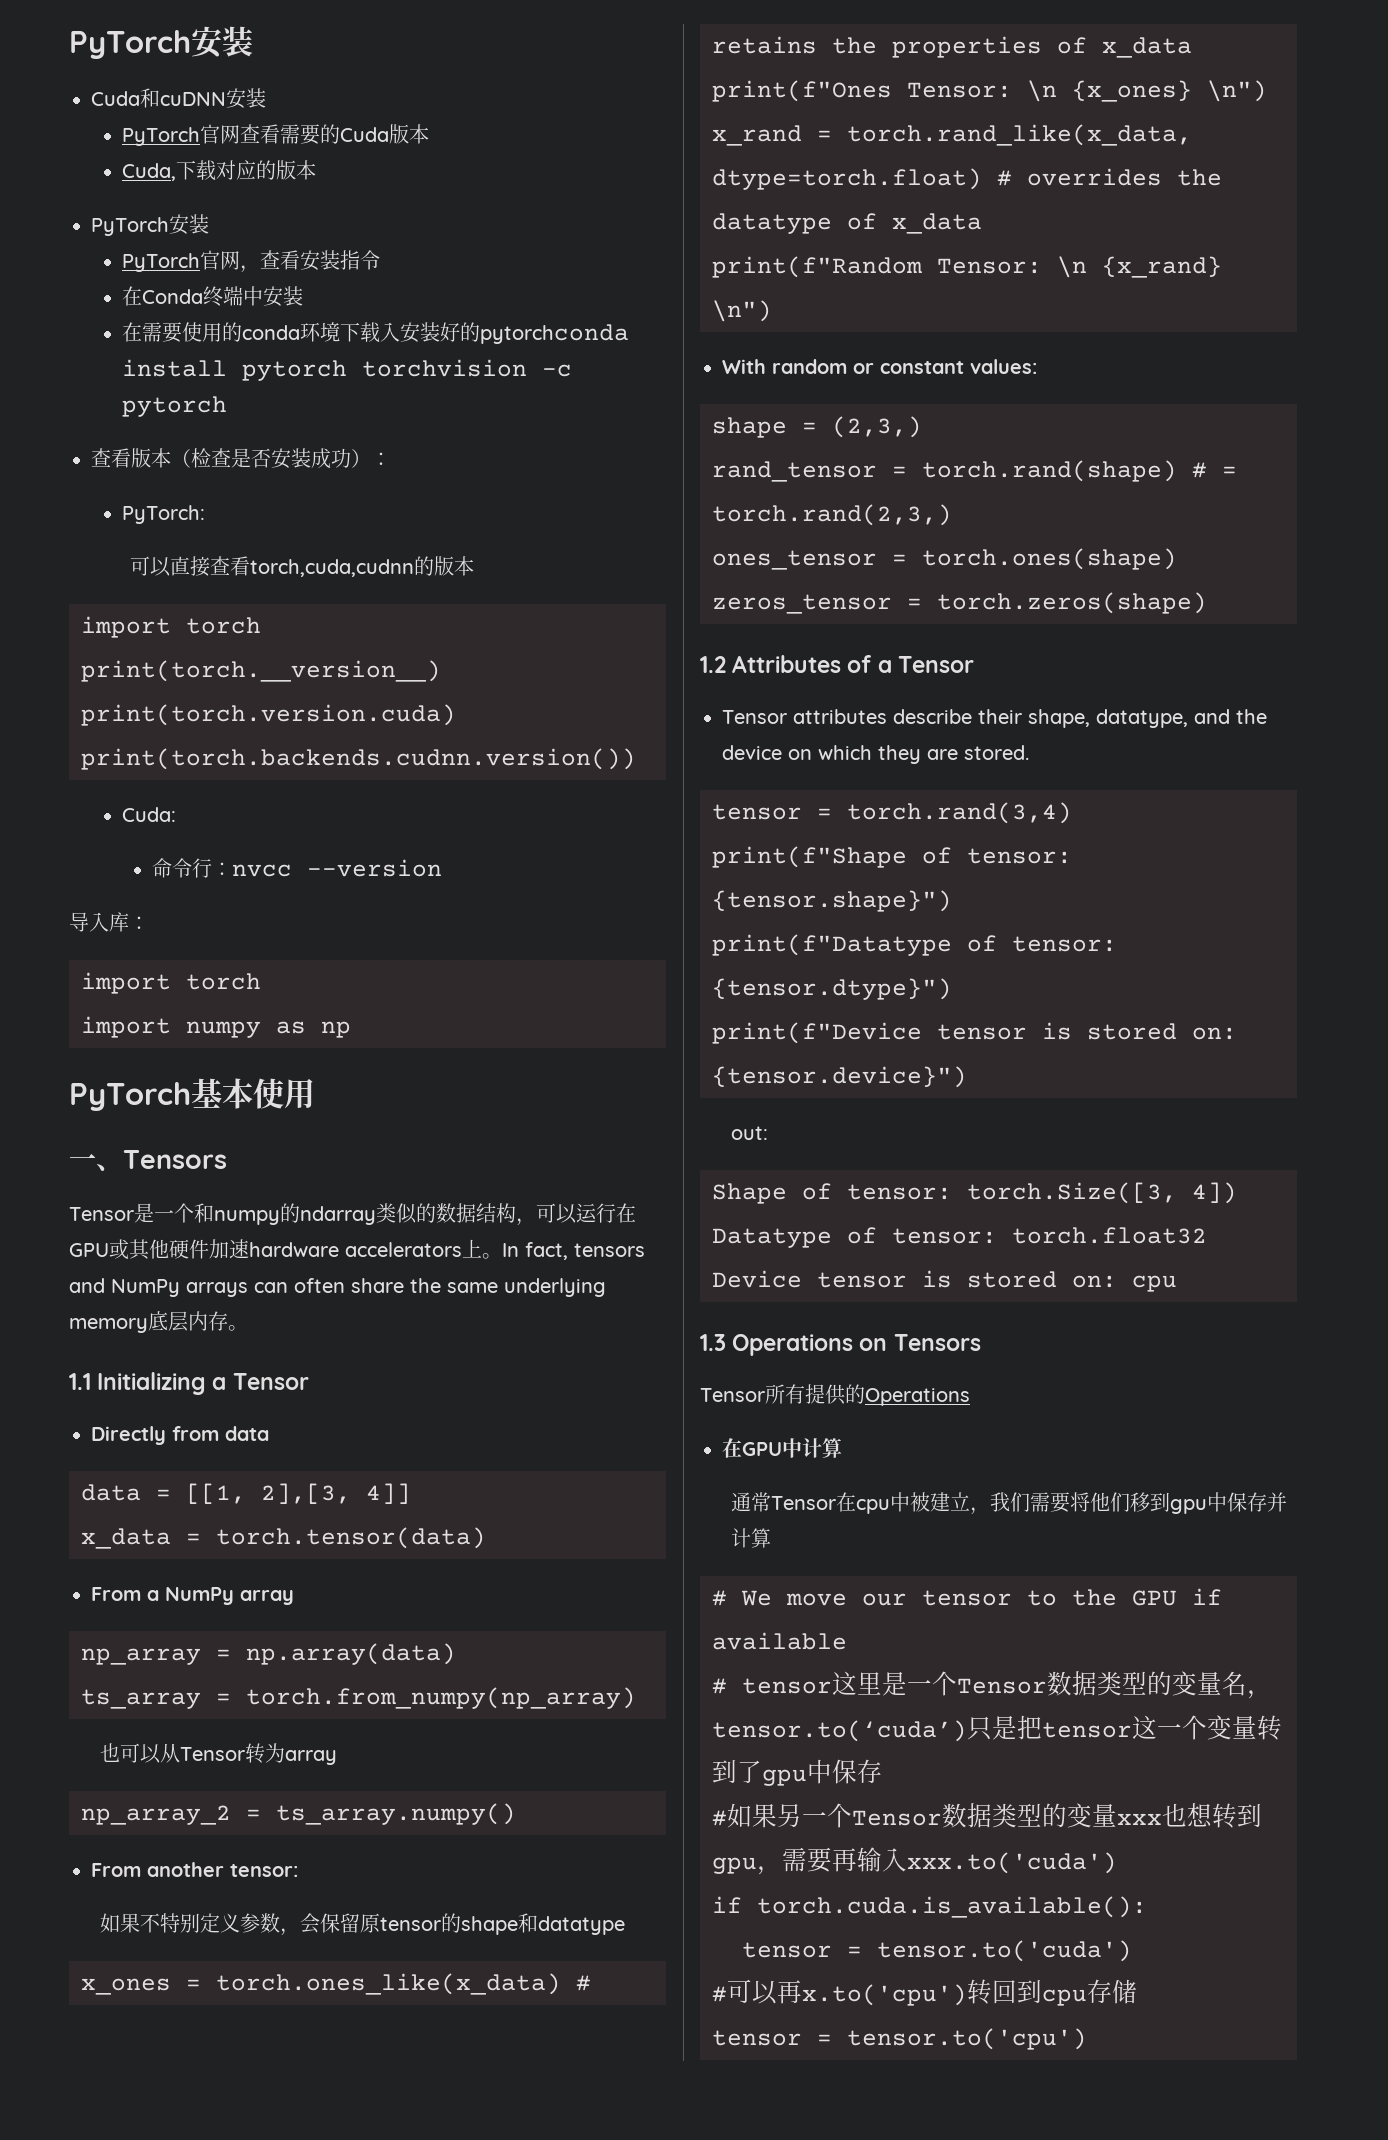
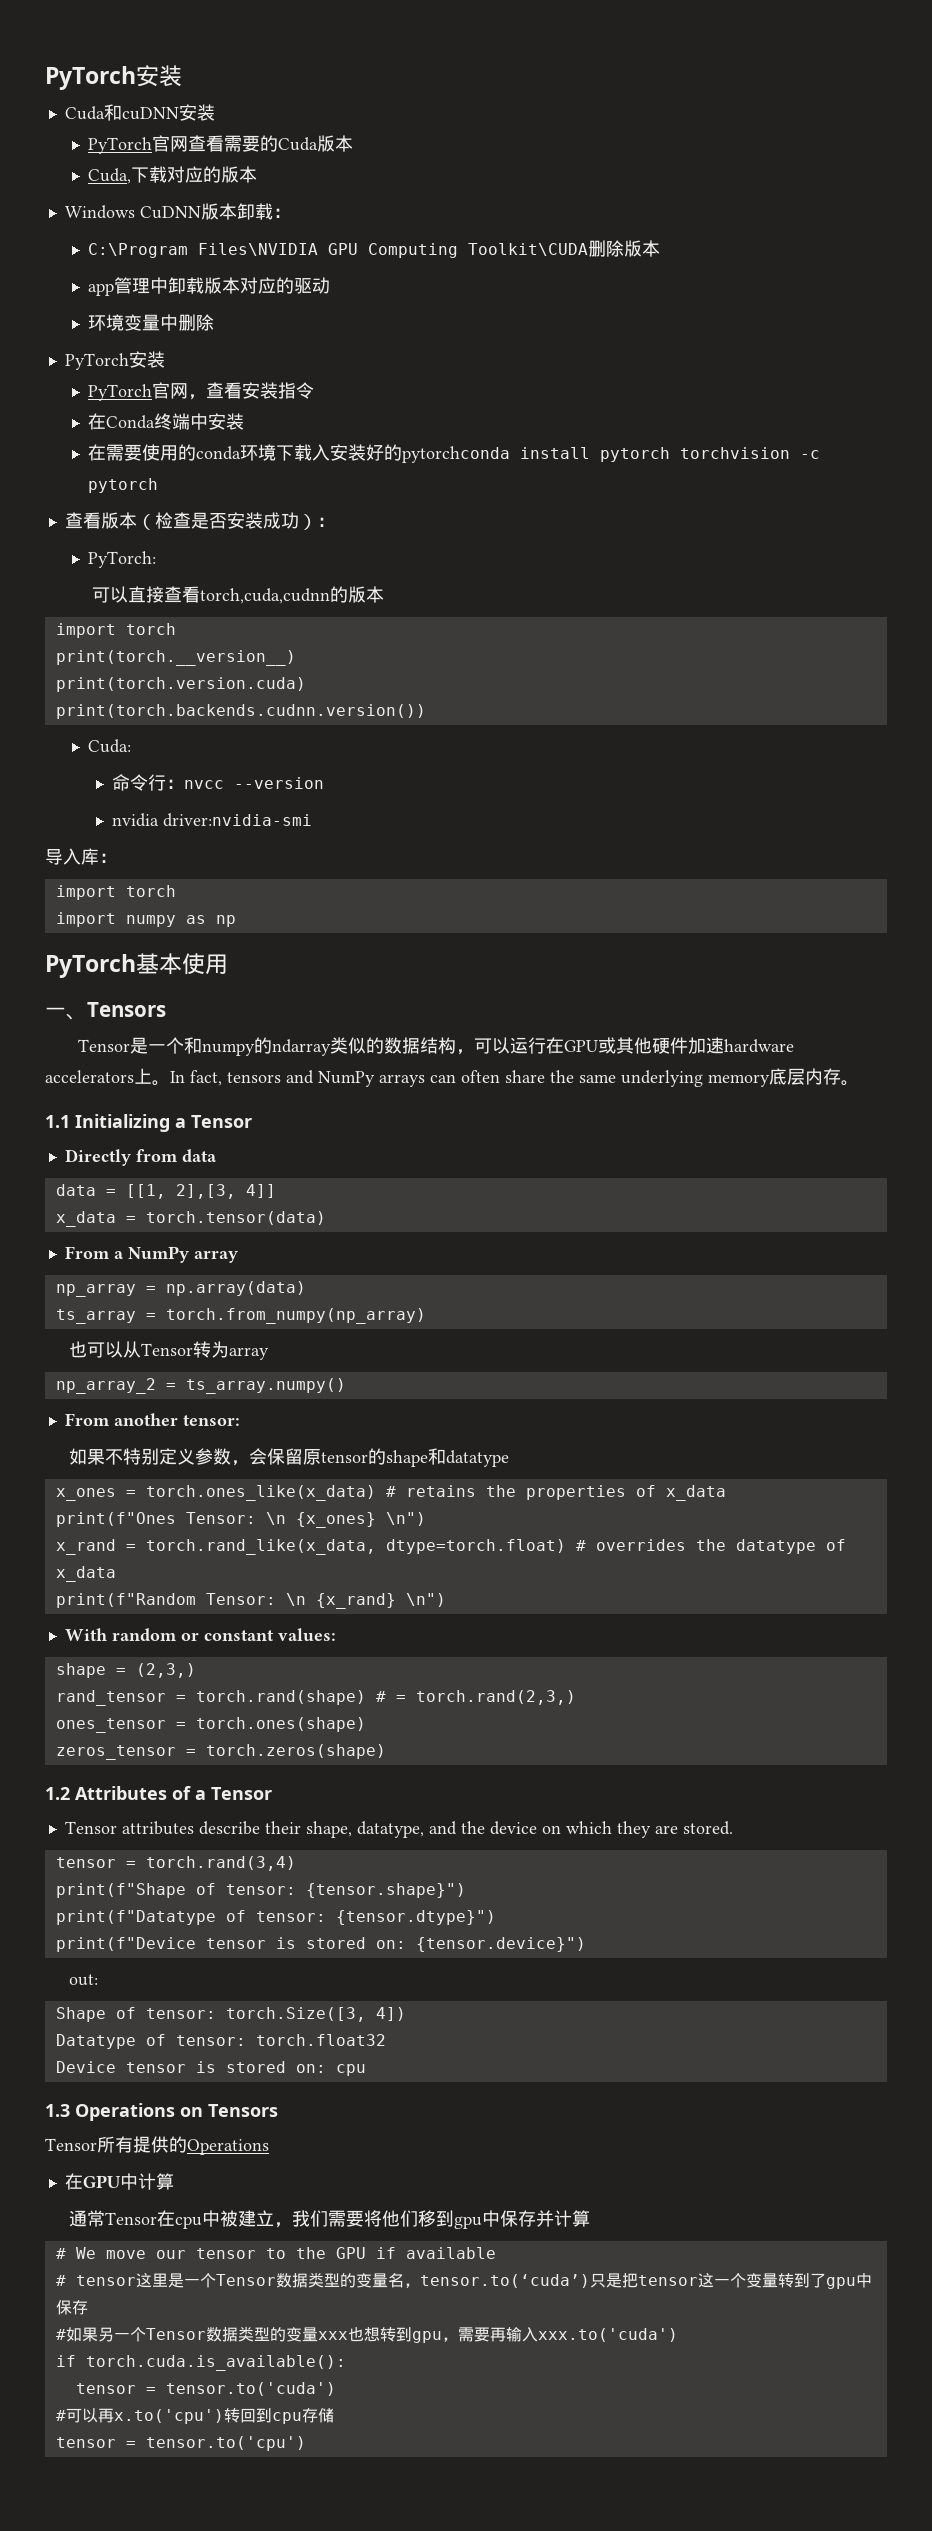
+ Windows CuDNN版本卸载：
+ C:\Program Files\NVIDIA GPU Computing Toolkit\CUDA删除版本
+ app管理中卸载版本对应的驱动
+ 环境变量中删除
+ nvidia driver:nvidia-smi

